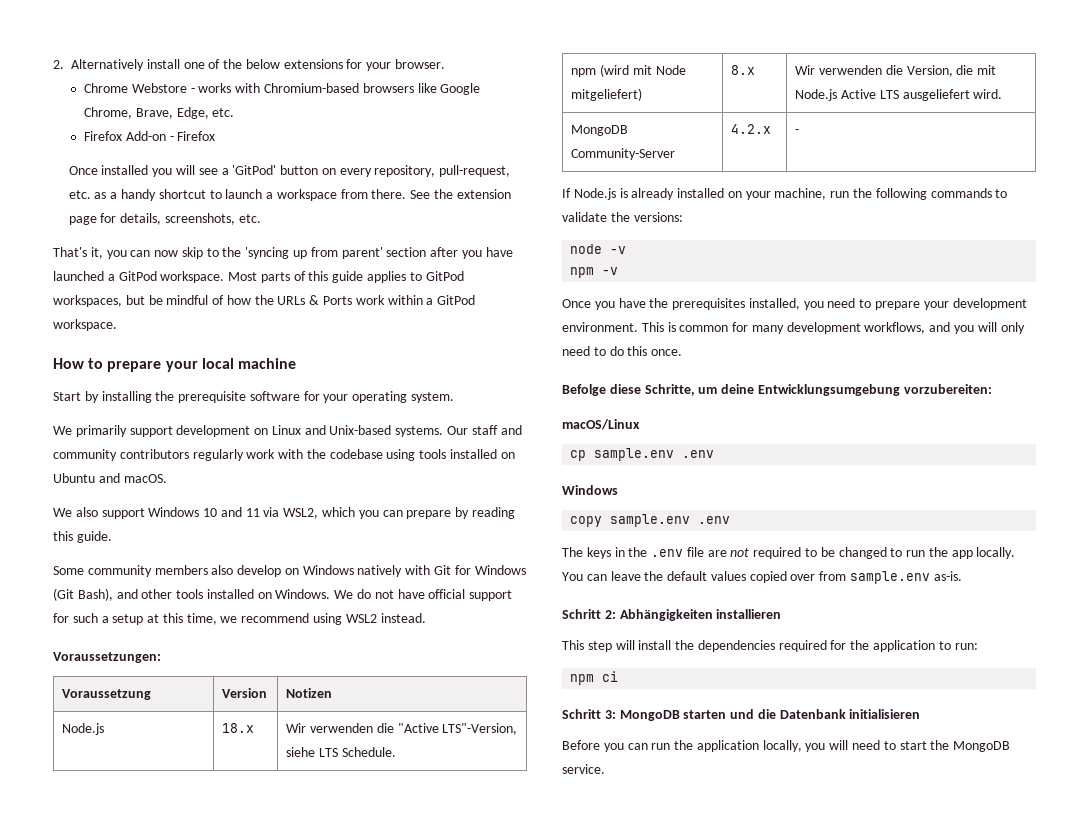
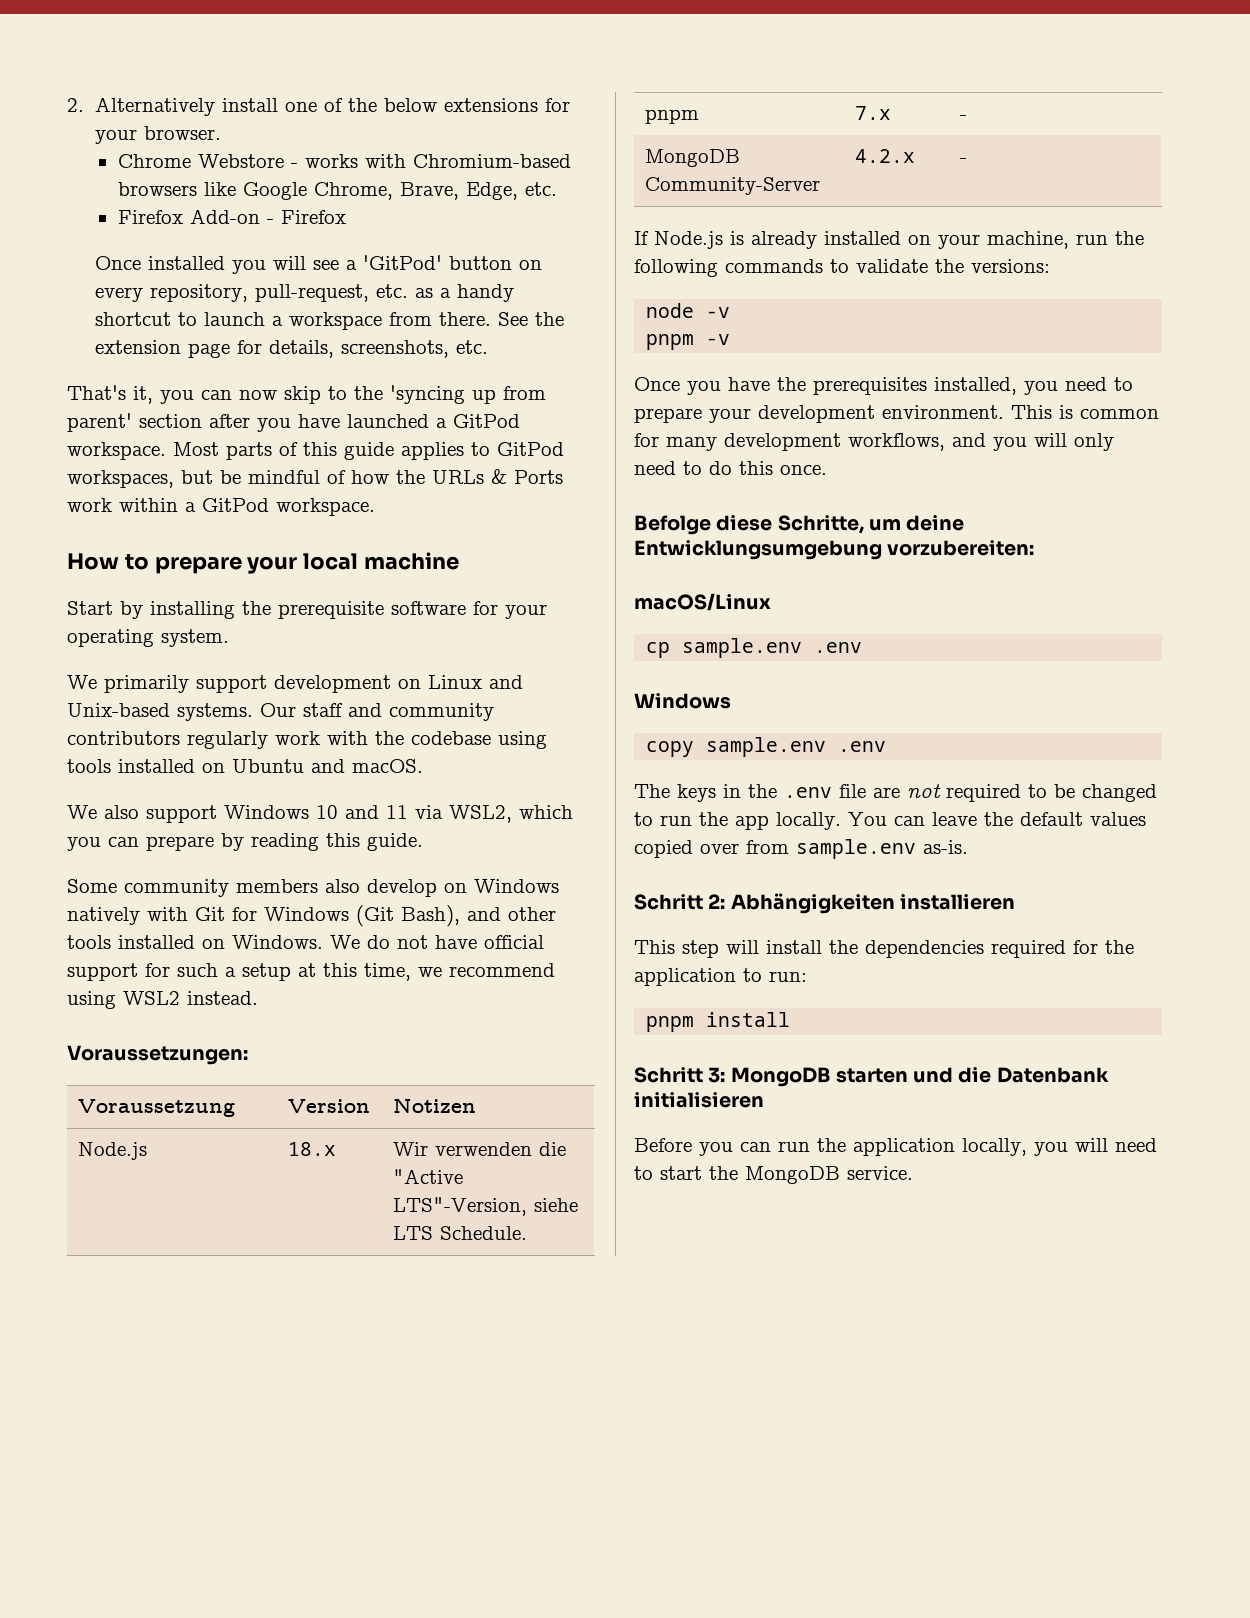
- npm (wird mit Node mitgeliefert) | 8.x | Wir verwenden die Version, die mit Node.js Active LTS ausgeliefert wird.
+ pnpm | 7.x | -
- npm -v
+ pnpm -v
- npm ci
+ pnpm install

